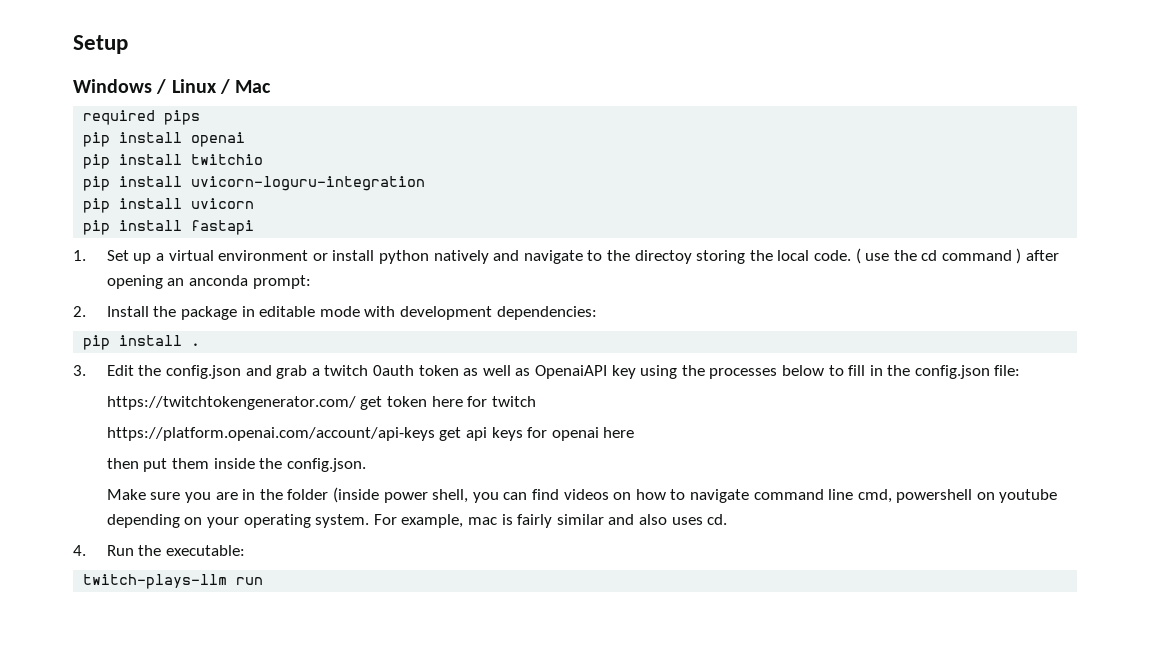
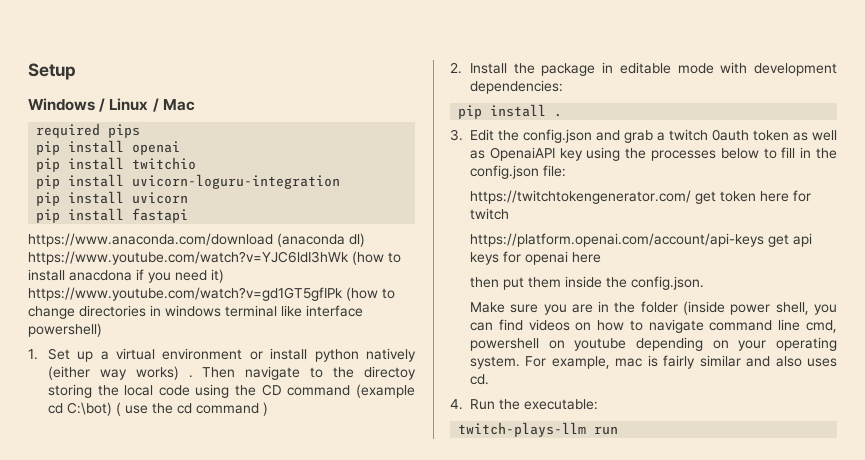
+ https://www.anaconda.com/download (anaconda dl) https://www.youtube.com/watch?v=YJC6ldI3hWk (how to install anacdona if you need it) https://www.youtube.com/watch?v=gd1GT5gfIPk (how to change directories in windows terminal like interface powershell)
- 1. Set up a virtual environment or install python natively and navigate to the directoy storing the local code. ( use the cd command ) after opening an anconda prompt:
+ 1. Set up a virtual environment or install python natively (either way works) . Then navigate to the directoy storing the local code using the CD command (example cd C:\bot) ( use the cd command )

